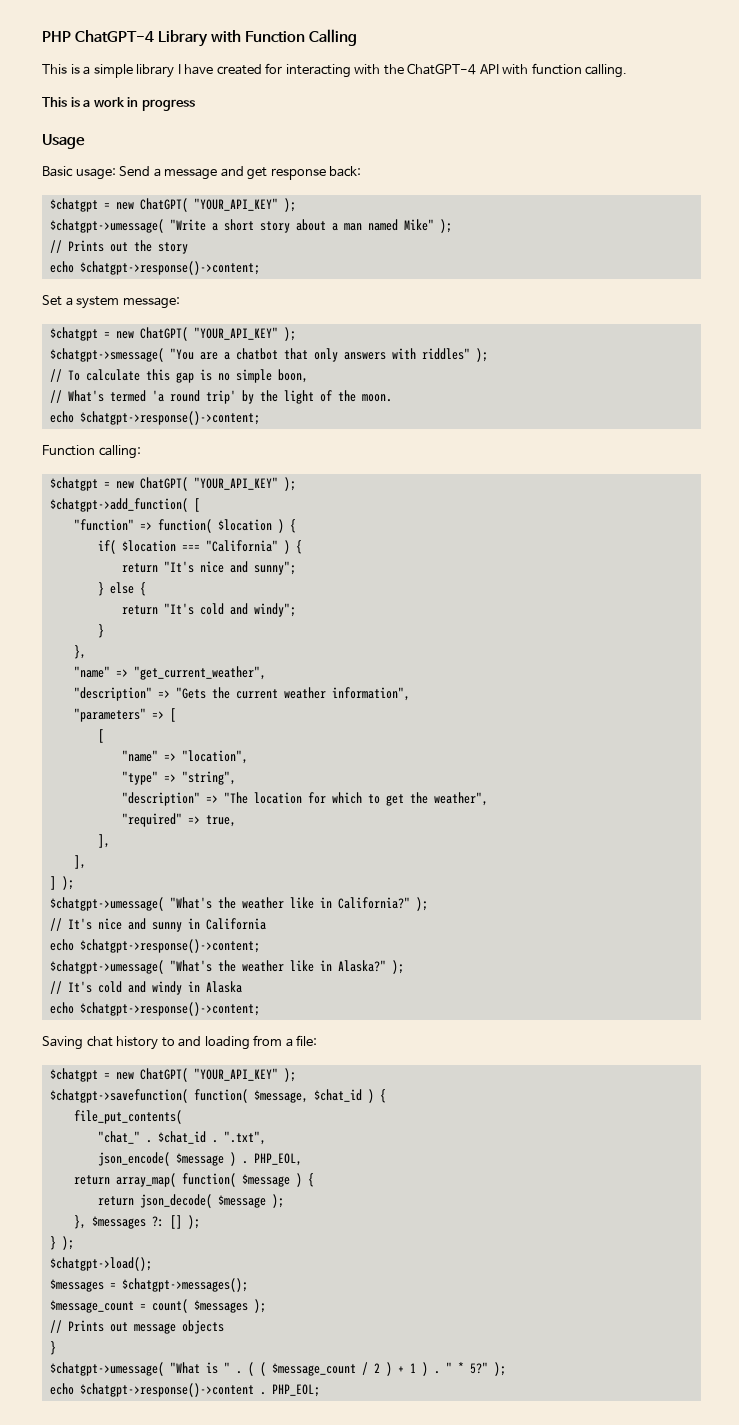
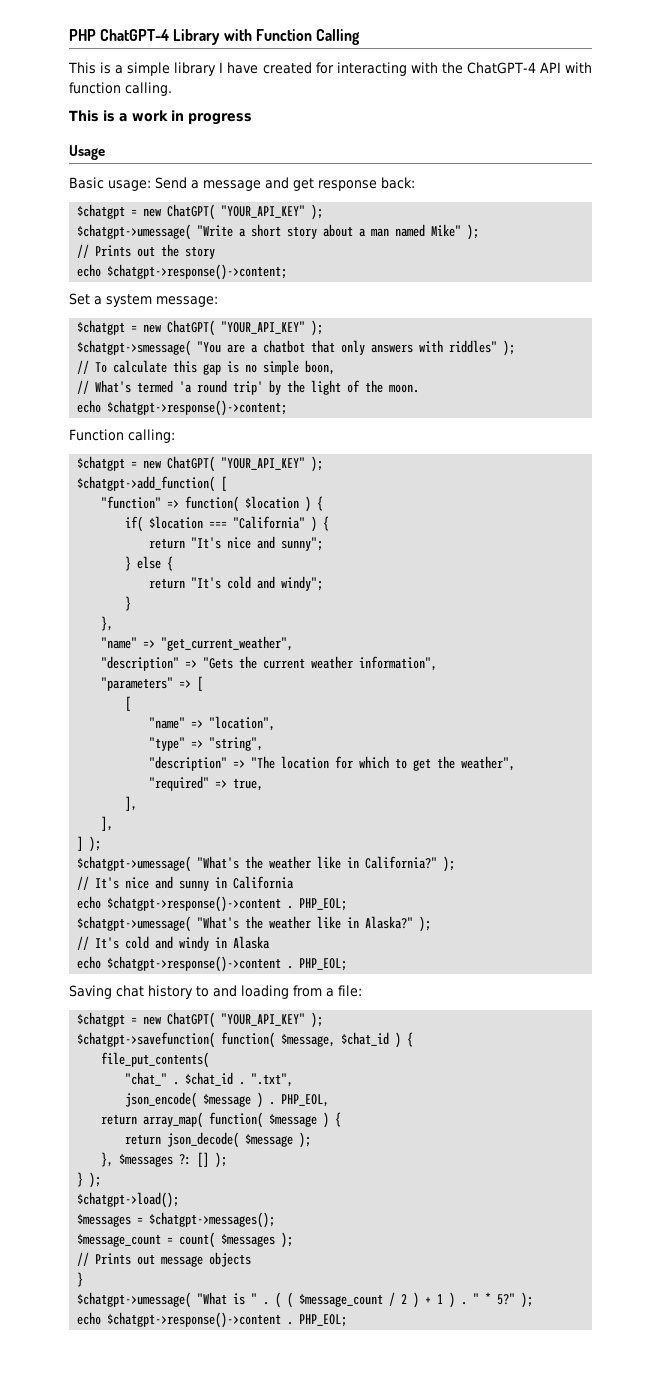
  // It's nice and sunny in California
- echo $chatgpt->response()->content;
+ echo $chatgpt->response()->content . PHP_EOL;
  // It's cold and windy in Alaska
- echo $chatgpt->response()->content;
+ echo $chatgpt->response()->content . PHP_EOL;

